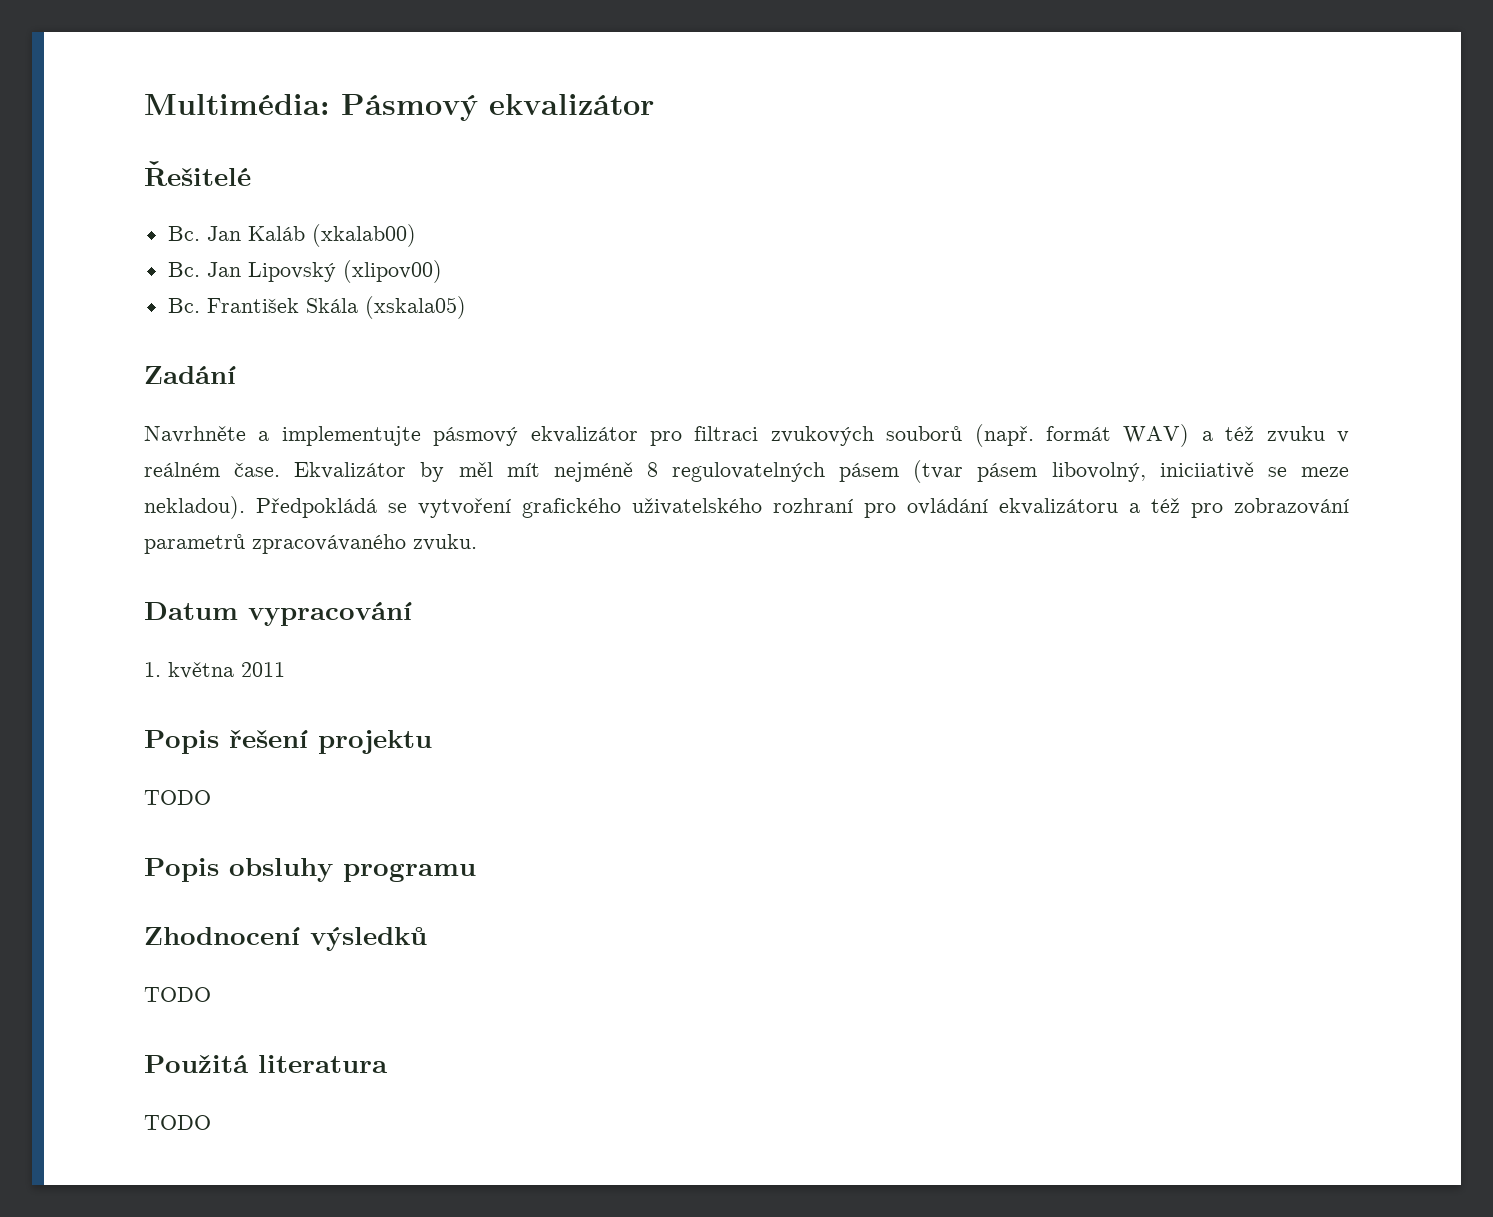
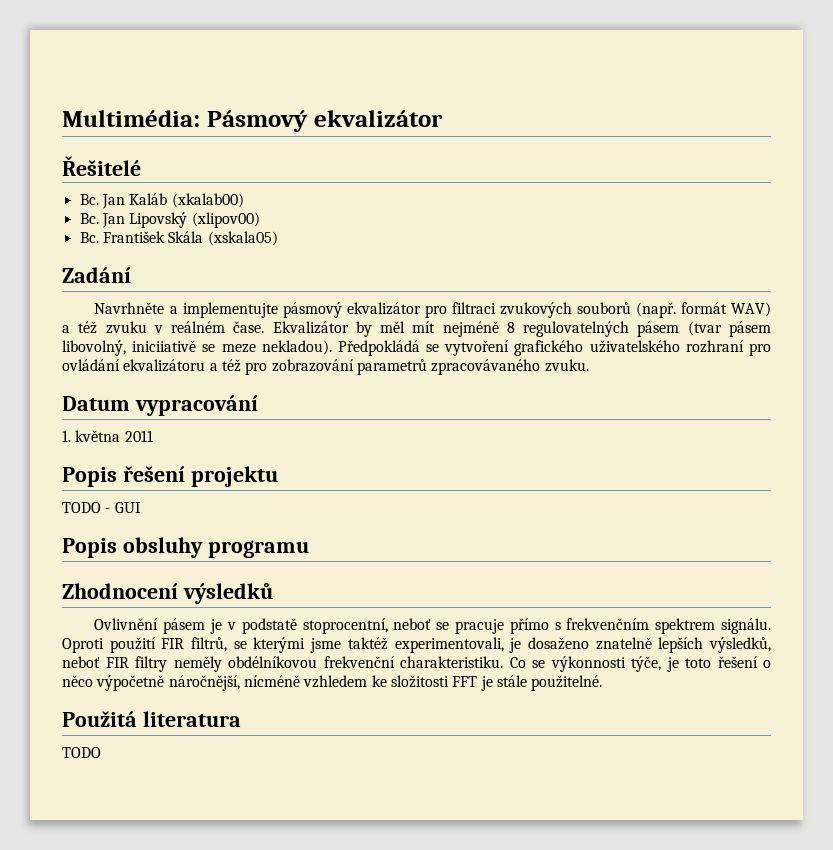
  Popis řešení projektu
- TODO
+ TODO - GUI
  Zhodnocení výsledků
- TODO
+ Ovlivnění pásem je v podstatě stoprocentní, neboť se pracuje přímo s frekvenčním spektrem signálu. Oproti použití FIR filtrů, se kterými jsme taktéž experimentovali, je dosaženo znatelně lepších výsledků, neboť FIR filtry neměly obdélníkovou frekvenční charakteristiku. Co se výkonnosti týče, je toto řešení o něco výpočetně náročnější, nícméně vzhledem ke složitosti FFT je stále použitelné.

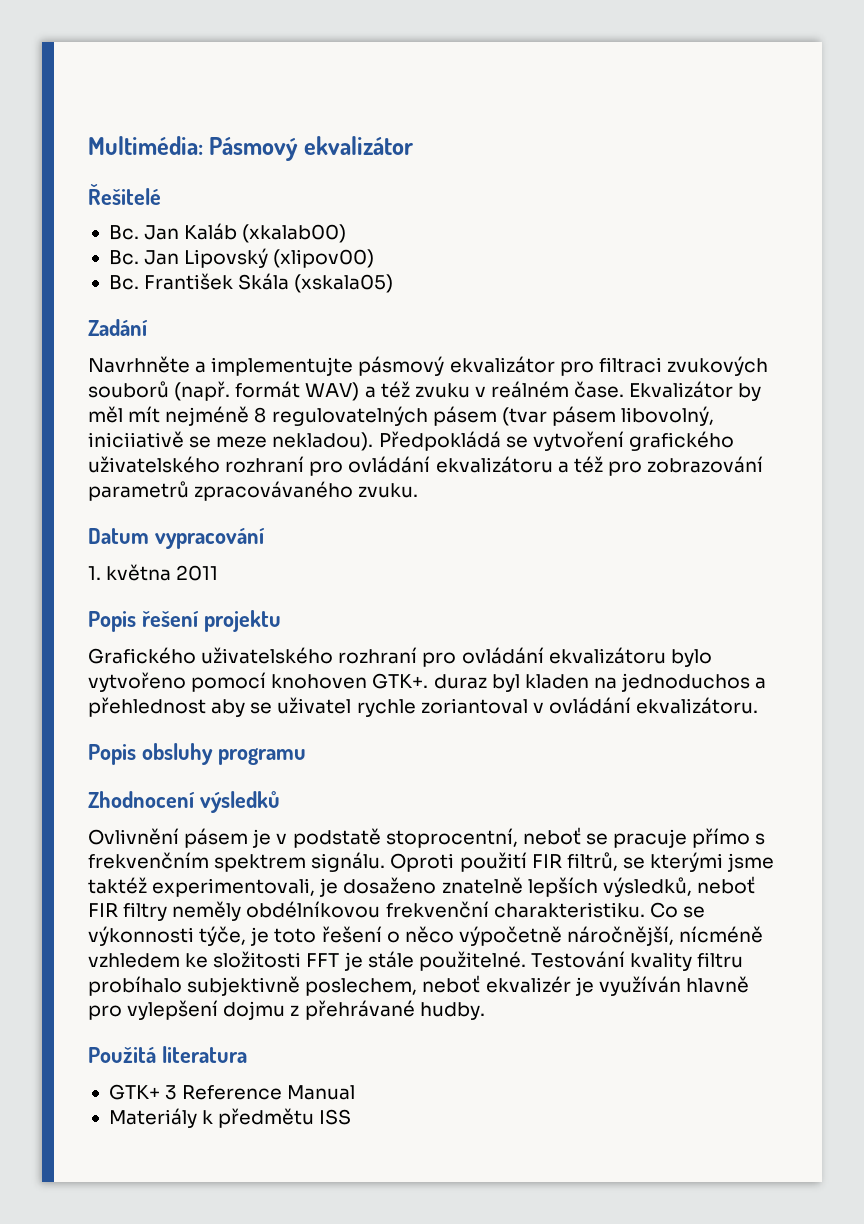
- TODO - GUI
+ Grafického uživatelského rozhraní pro ovládání ekvalizátoru bylo vytvořeno pomocí knohoven GTK+. duraz byl kladen na jednoduchos a přehlednost aby se uživatel rychle zoriantoval v ovládání ekvalizátoru.
- Co se výkonnosti týče, je toto řešení o něco výpočetně náročnější, nícméně vzhledem ke složitosti FFT je stále použitelné.
+ Co se výkonnosti týče, je toto řešení o něco výpočetně náročnější, nícméně vzhledem ke složitosti FFT je stále použitelné. Testování kvality filtru probíhalo subjektivně poslechem, neboť ekvalizér je využíván hlavně pro vylepšení dojmu z přehrávané hudby.
  Použitá literatura
- TODO
+ GTK+ 3 Reference Manual
+ Materiály k předmětu ISS

